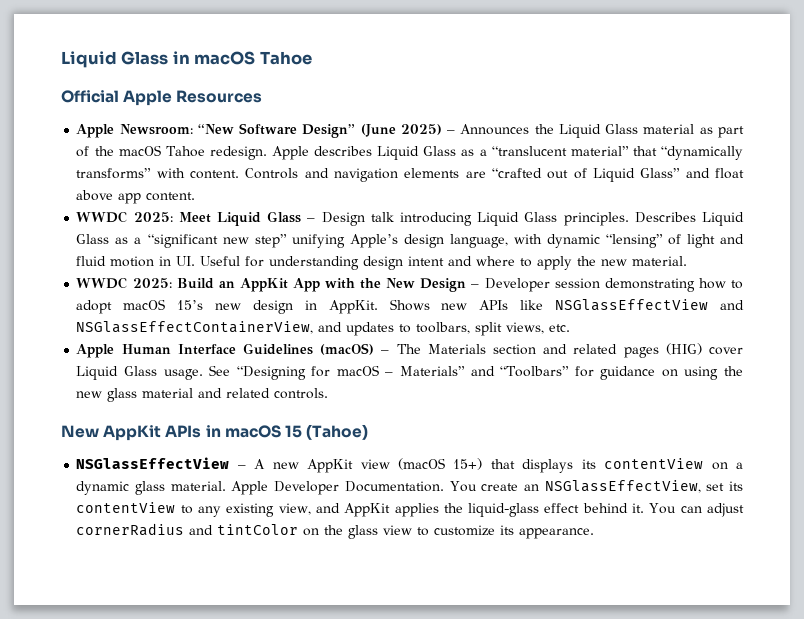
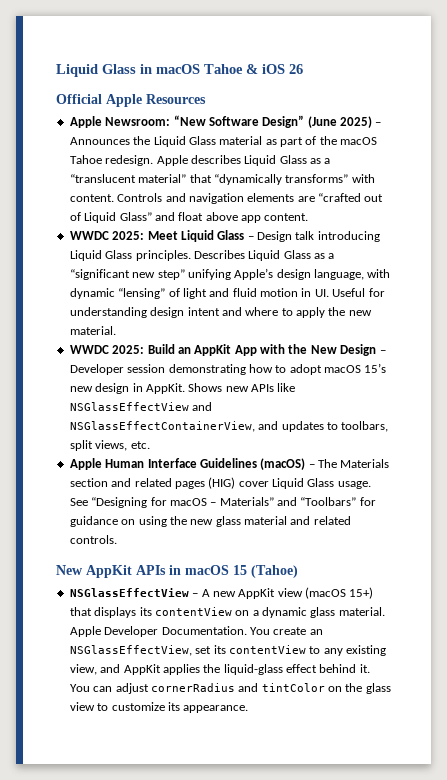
- Liquid Glass in macOS Tahoe
+ Liquid Glass in macOS Tahoe & iOS 26

